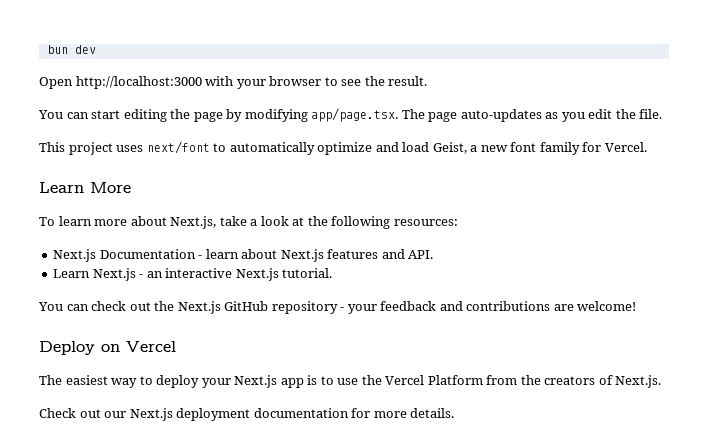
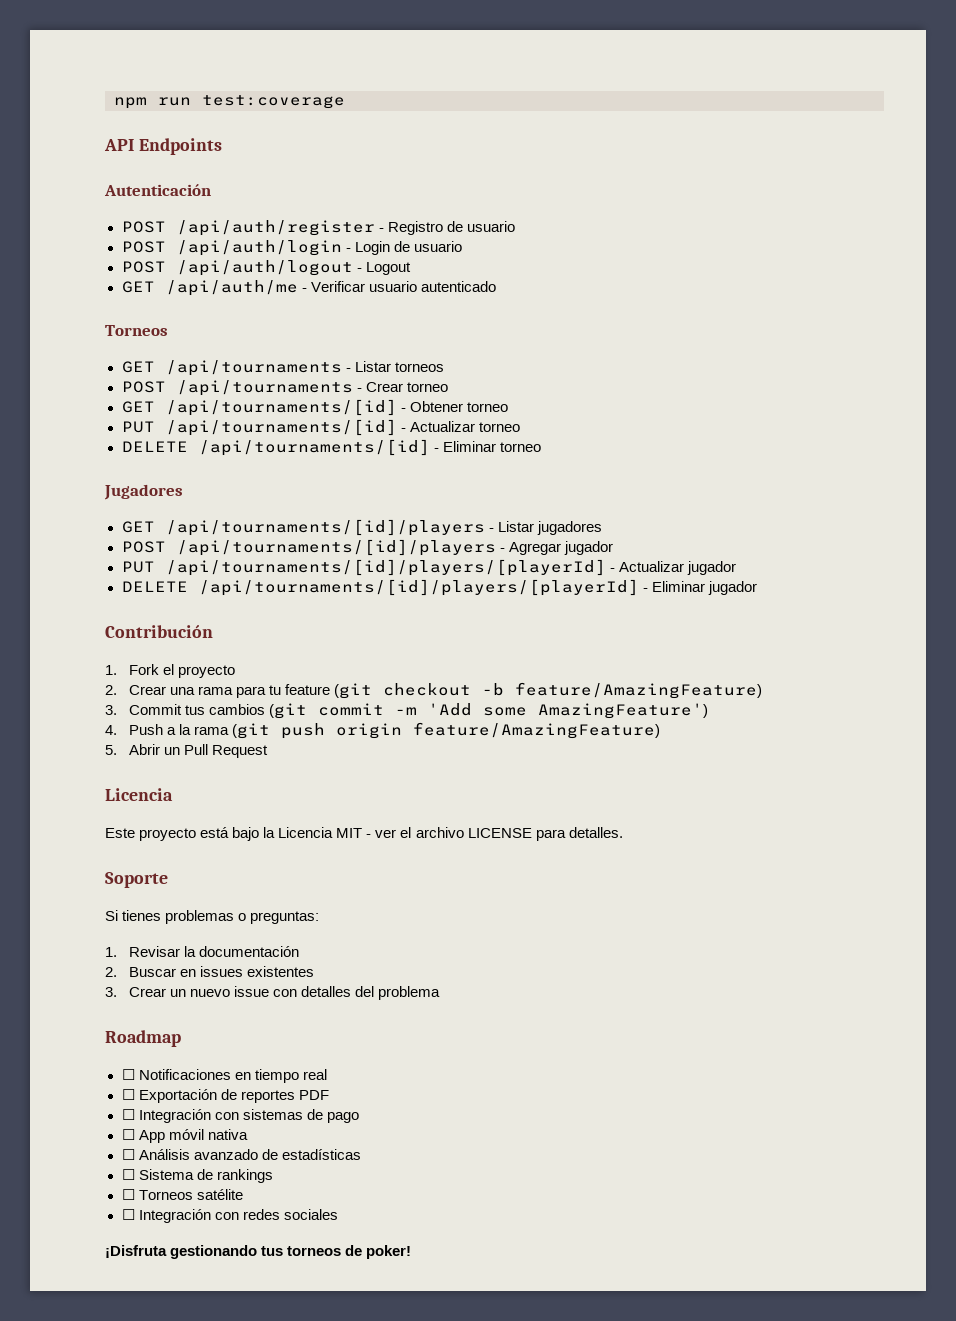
- bun dev
- Open http://localhost:3000 with your browser to see the result.
- You can start editing the page by modifying app/page.tsx. The page auto-updates as you edit the file.
- This project uses next/font to automatically optimize and load Geist, a new font family for Vercel.
- Learn More
- To learn more about Next.js, take a look at the following resources:
- Next.js Documentation - learn about Next.js features and API.
- Learn Next.js - an interactive Next.js tutorial.
- You can check out the Next.js GitHub repository - your feedback and contributions are welcome!
- Deploy on Vercel
- The easiest way to deploy your Next.js app is to use the Vercel Platform from the creators of Next.js.
- Check out our Next.js deployment documentation for more details.
+ npm run test:coverage
+ API Endpoints
+ Autenticación
+ POST /api/auth/register - Registro de usuario
+ POST /api/auth/login - Login de usuario
+ POST /api/auth/logout - Logout
+ GET /api/auth/me - Verificar usuario autenticado
+ Torneos
+ GET /api/tournaments - Listar torneos
+ POST /api/tournaments - Crear torneo
+ GET /api/tournaments/[id] - Obtener torneo
+ PUT /api/tournaments/[id] - Actualizar torneo
+ DELETE /api/tournaments/[id] - Eliminar torneo
+ Jugadores
+ GET /api/tournaments/[id]/players - Listar jugadores
+ POST /api/tournaments/[id]/players - Agregar jugador
+ PUT /api/tournaments/[id]/players/[playerId] - Actualizar jugador
+ DELETE /api/tournaments/[id]/players/[playerId] - Eliminar jugador
+ Contribución
+ 1. Fork el proyecto
+ 2. Crear una rama para tu feature (git checkout -b feature/AmazingFeature)
+ 3. Commit tus cambios (git commit -m 'Add some AmazingFeature')
+ 4. Push a la rama (git push origin feature/AmazingFeature)
+ 5. Abrir un Pull Request
+ Licencia
+ Este proyecto está bajo la Licencia MIT - ver el archivo LICENSE para detalles.
+ Soporte
+ Si tienes problemas o preguntas:
+ 1. Revisar la documentación
+ 2. Buscar en issues existentes
+ 3. Crear un nuevo issue con detalles del problema
+ Roadmap
+ ☐ Notificaciones en tiempo real
+ ☐ Exportación de reportes PDF
+ ☐ Integración con sistemas de pago
+ ☐ App móvil nativa
+ ☐ Análisis avanzado de estadísticas
+ ☐ Sistema de rankings
+ ☐ Torneos satélite
+ ☐ Integración con redes sociales
+ ¡Disfruta gestionando tus torneos de poker!

